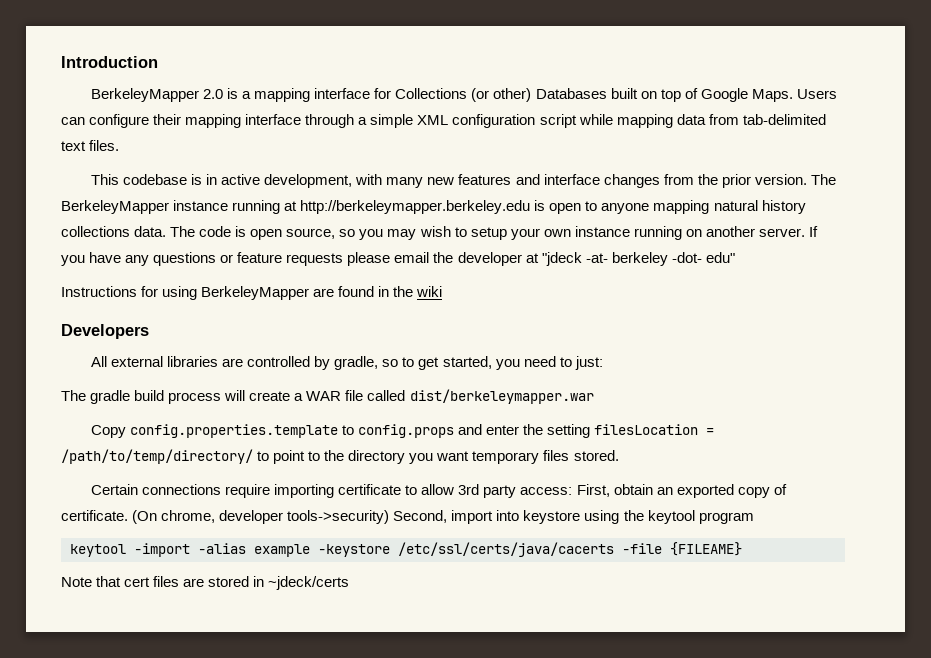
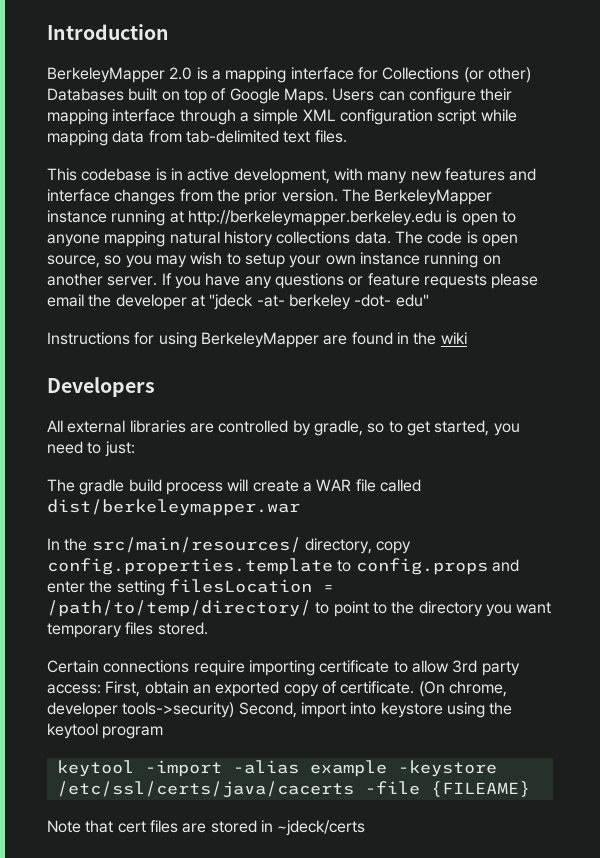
- Copy config.properties.template to config.props and enter the setting filesLocation = /path/to/temp/directory/ to point to the directory you want temporary files stored.
+ In the src/main/resources/ directory, copy config.properties.template to config.props and enter the setting filesLocation = /path/to/temp/directory/ to point to the directory you want temporary files stored.

